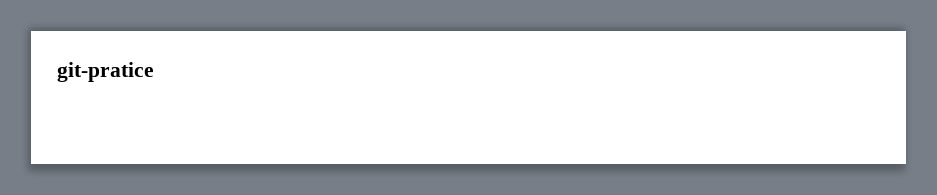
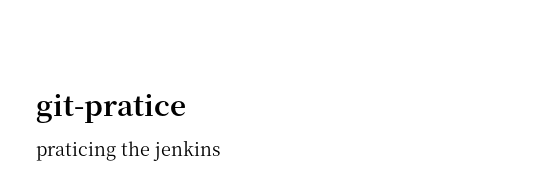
+ praticing the jenkins

